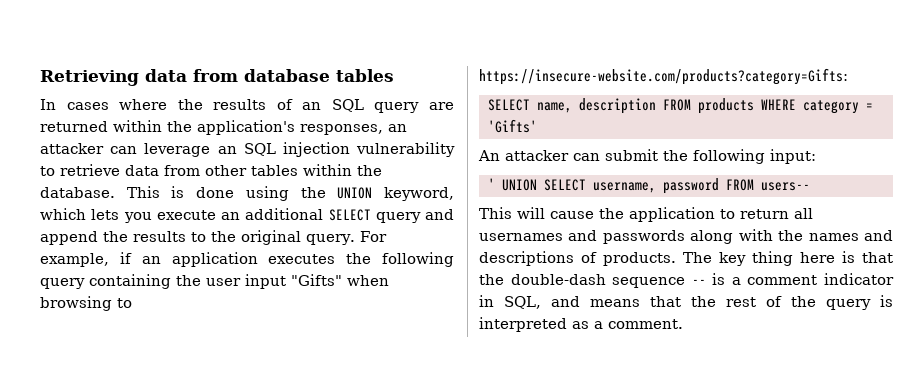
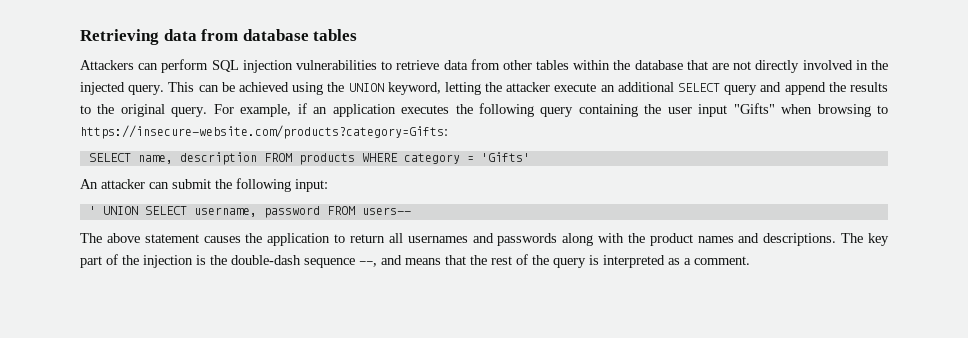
- In cases where the results of an SQL query are returned within the application's responses, an attacker can leverage an SQL injection vulnerability to retrieve data from other tables within the database. This is done using the UNION keyword, which lets you execute an additional SELECT query and append the results to the original query.
+ Attackers can perform SQL injection vulnerabilities to retrieve data from other tables within the database that are not directly involved in the injected query. This can be achieved using the UNION keyword, letting the attacker execute an additional SELECT query and append the results to the original query.
- This will cause the application to return all usernames and passwords along with the names and descriptions of products. The key thing here is that the double-dash sequence -- is a comment indicator in SQL, and means that the rest of the query is interpreted as a comment.
+ The above statement causes the application to return all usernames and passwords along with the product names and descriptions. The key part of the injection is the double-dash sequence --, and means that the rest of the query is interpreted as a comment.

